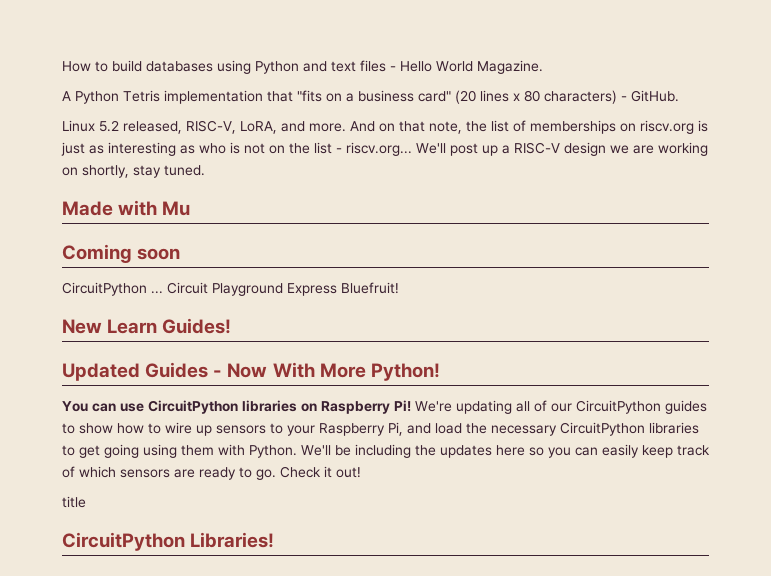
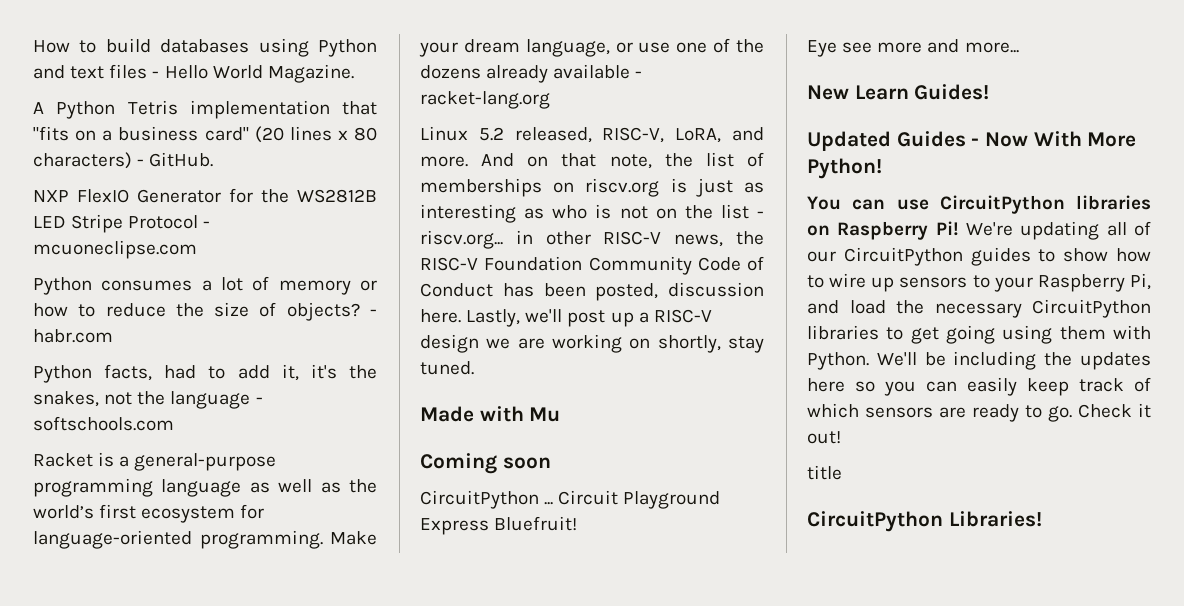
+ NXP FlexIO Generator for the WS2812B LED Stripe Protocol - mcuoneclipse.com
+ Python consumes a lot of memory or how to reduce the size of objects? - habr.com
+ Python facts, had to add it, it's the snakes, not the language - softschools.com
+ Racket is a general-purpose programming language as well as the world’s first ecosystem for language-oriented programming. Make your dream language, or use one of the dozens already available - racket-lang.org
- And on that note, the list of memberships on riscv.org is just as interesting as who is not on the list - riscv.org... We'll post up a RISC-V design we are working on shortly, stay tuned.
+ And on that note, the list of memberships on riscv.org is just as interesting as who is not on the list - riscv.org... in other RISC-V news, the RISC-V Foundation Community Code of Conduct has been posted, discussion here. Lastly, we'll post up a RISC-V design we are working on shortly, stay tuned.
+ Eye see more and more...

